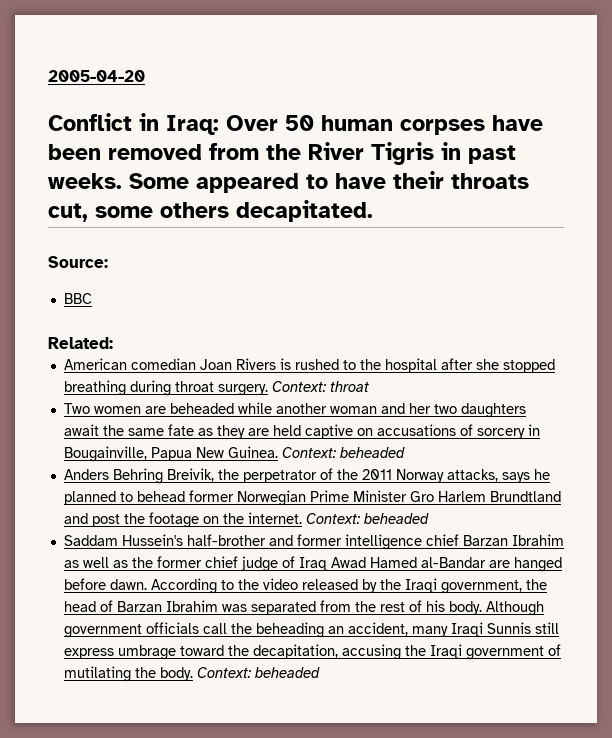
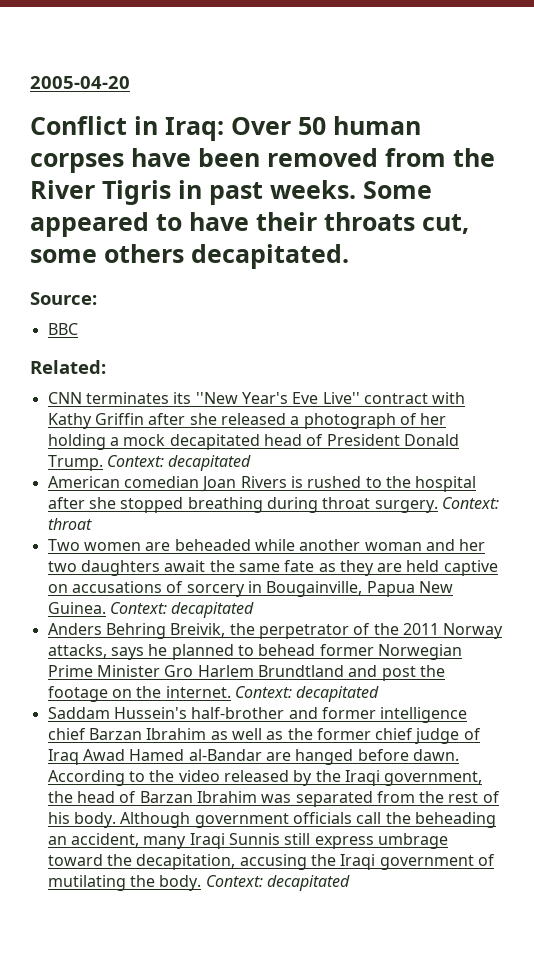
+ CNN terminates its ''New Year's Eve Live'' contract with Kathy Griffin after she released a photograph of her holding a mock decapitated head of President Donald Trump. Context: decapitated
- Two women are beheaded while another woman and her two daughters await the same fate as they are held captive on accusations of sorcery in Bougainville, Papua New Guinea. Context: beheaded
+ Two women are beheaded while another woman and her two daughters await the same fate as they are held captive on accusations of sorcery in Bougainville, Papua New Guinea. Context: decapitated
- Anders Behring Breivik, the perpetrator of the 2011 Norway attacks, says he planned to behead former Norwegian Prime Minister Gro Harlem Brundtland and post the footage on the internet. Context: beheaded
+ Anders Behring Breivik, the perpetrator of the 2011 Norway attacks, says he planned to behead former Norwegian Prime Minister Gro Harlem Brundtland and post the footage on the internet. Context: decapitated
- Although government officials call the beheading an accident, many Iraqi Sunnis still express umbrage toward the decapitation, accusing the Iraqi government of mutilating the body. Context: beheaded
+ Although government officials call the beheading an accident, many Iraqi Sunnis still express umbrage toward the decapitation, accusing the Iraqi government of mutilating the body. Context: decapitated

